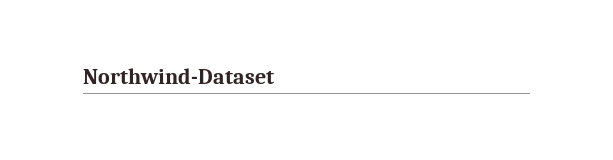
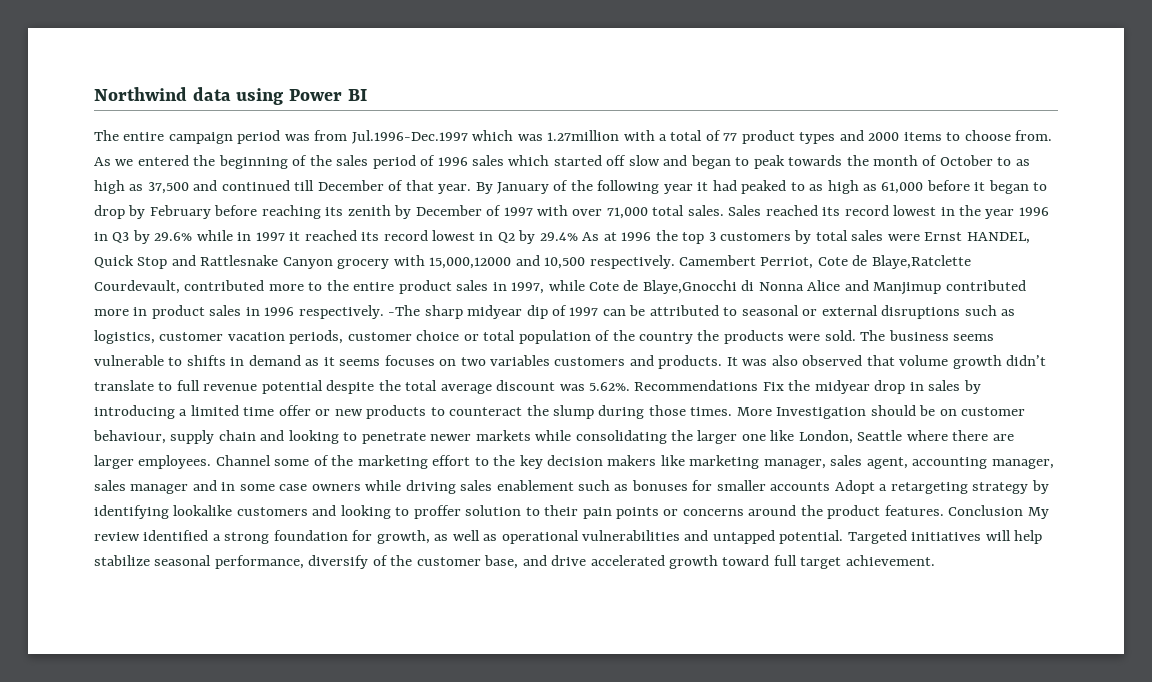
- Northwind-Dataset
+ Northwind data using Power BI
+ The entire campaign period was from Jul.1996-Dec.1997 which was 1.27million with a total of 77 product types and 2000 items to choose from. As we entered the beginning of the sales period of 1996 sales which started off slow and began to peak towards the month of October to as high as 37,500 and continued till December of that year. By January of the following year it had peaked to as high as 61,000 before it began to drop by February before reaching its zenith by December of 1997 with over 71,000 total sales. Sales reached its record lowest in the year 1996 in Q3 by 29.6% while in 1997 it reached its record lowest in Q2 by 29.4% As at 1996 the top 3 customers by total sales were Ernst HANDEL, Quick Stop and Rattlesnake Canyon grocery with 15,000,12000 and 10,500 respectively. Camembert Perriot, Cote de Blaye,Ratclette Courdevault, contributed more to the entire product sales in 1997, while Cote de Blaye,Gnocchi di Nonna Alice and Manjimup contributed more in product sales in 1996 respectively. -The sharp midyear dip of 1997 can be attributed to seasonal or external disruptions such as logistics, customer vacation periods, customer choice or total population of the country the products were sold. The business seems vulnerable to shifts in demand as it seems focuses on two variables customers and products. It was also observed that volume growth didn’t translate to full revenue potential despite the total average discount was 5.62%. Recommendations Fix the midyear drop in sales by introducing a limited time offer or new products to counteract the slump during those times. More Investigation should be on customer behaviour, supply chain and looking to penetrate newer markets while consolidating the larger one like London, Seattle where there are larger employees. Channel some of the marketing effort to the key decision makers like marketing manager, sales agent, accounting manager, sales manager and in some case owners while driving sales enablement such as bonuses for smaller accounts Adopt a retargeting strategy by identifying lookalike customers and looking to proffer solution to their pain points or concerns around the product features. Conclusion My review identified a strong foundation for growth, as well as operational vulnerabilities and untapped potential. Targeted initiatives will help stabilize seasonal performance, diversify of the customer base, and drive accelerated growth toward full target achievement.

